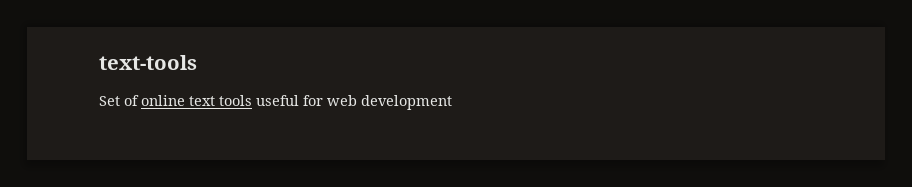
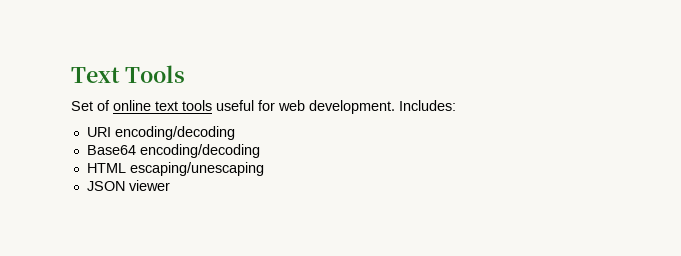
- text-tools
+ Text Tools
- Set of online text tools useful for web development
+ Set of online text tools useful for web development. Includes:
+ URI encoding/decoding
+ Base64 encoding/decoding
+ HTML escaping/unescaping
+ JSON viewer

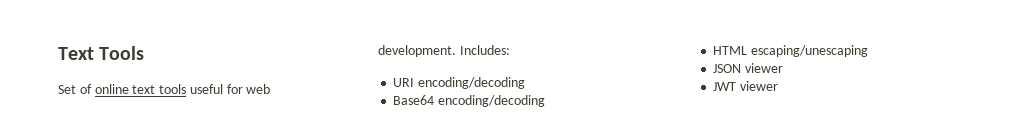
+ JWT viewer

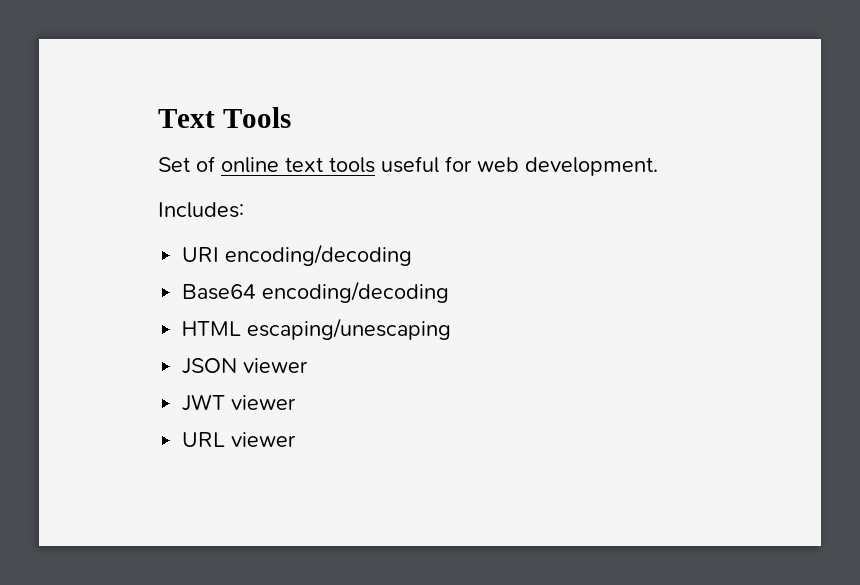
- Set of online text tools useful for web development. Includes:
+ Set of online text tools useful for web development.
+ Includes:
+ URL viewer

